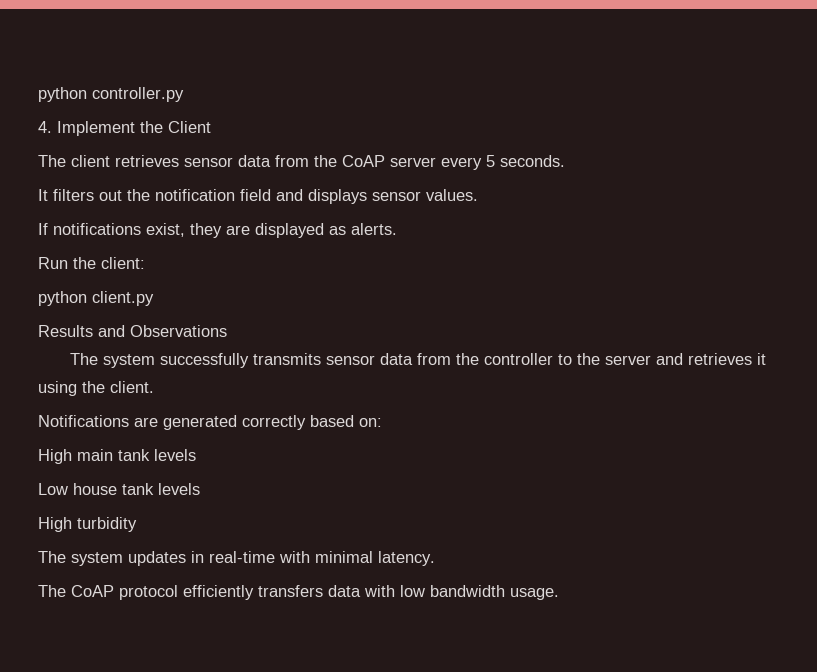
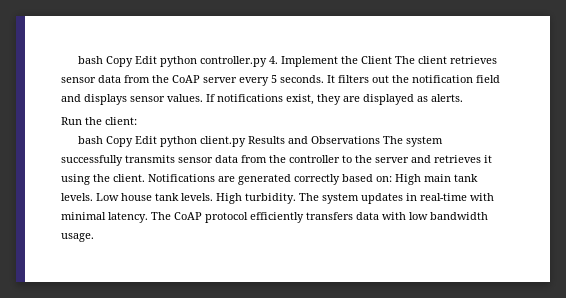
- python controller.py
- 4. Implement the Client
- The client retrieves sensor data from the CoAP server every 5 seconds.
- It filters out the notification field and displays sensor values.
- If notifications exist, they are displayed as alerts.
+ bash Copy Edit python controller.py 4. Implement the Client The client retrieves sensor data from the CoAP server every 5 seconds. It filters out the notification field and displays sensor values. If notifications exist, they are displayed as alerts.
- python client.py
- Results and Observations
- The system successfully transmits sensor data from the controller to the server and retrieves it using the client.
- Notifications are generated correctly based on:
- High main tank levels
- Low house tank levels
- High turbidity
- The system updates in real-time with minimal latency.
- The CoAP protocol efficiently transfers data with low bandwidth usage.
+ bash Copy Edit python client.py Results and Observations The system successfully transmits sensor data from the controller to the server and retrieves it using the client. Notifications are generated correctly based on: High main tank levels. Low house tank levels. High turbidity. The system updates in real-time with minimal latency. The CoAP protocol efficiently transfers data with low bandwidth usage.

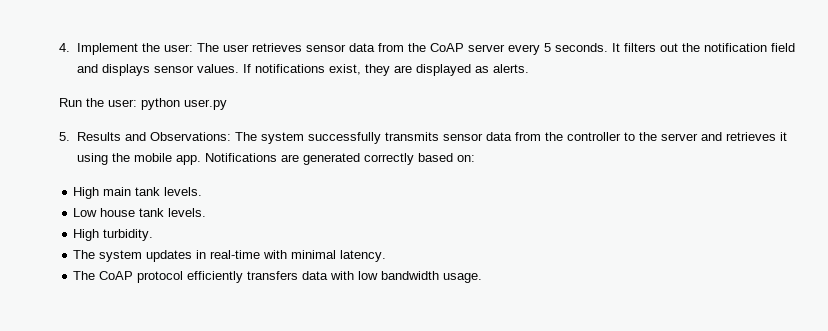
- bash Copy Edit python controller.py 4. Implement the Client The client retrieves sensor data from the CoAP server every 5 seconds.
+ 4. Implement the user: The user retrieves sensor data from the CoAP server every 5 seconds.
- Run the client:
- bash Copy Edit python client.py Results and Observations The system successfully transmits sensor data from the controller to the server and retrieves it using the client.
+ Run the user: python user.py
+ 5. Results and Observations: The system successfully transmits sensor data from the controller to the server and retrieves it using the mobile app.
- Notifications are generated correctly based on: High main tank levels. Low house tank levels. High turbidity. The system updates in real-time with minimal latency. The CoAP protocol efficiently transfers data with low bandwidth usage.
+ Notifications are generated correctly based on:
+ High main tank levels.
+ Low house tank levels.
+ High turbidity.
+ The system updates in real-time with minimal latency.
+ The CoAP protocol efficiently transfers data with low bandwidth usage.

